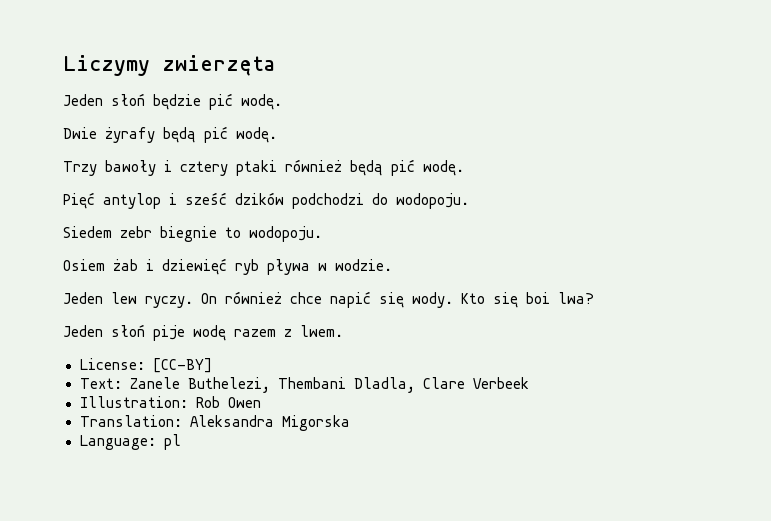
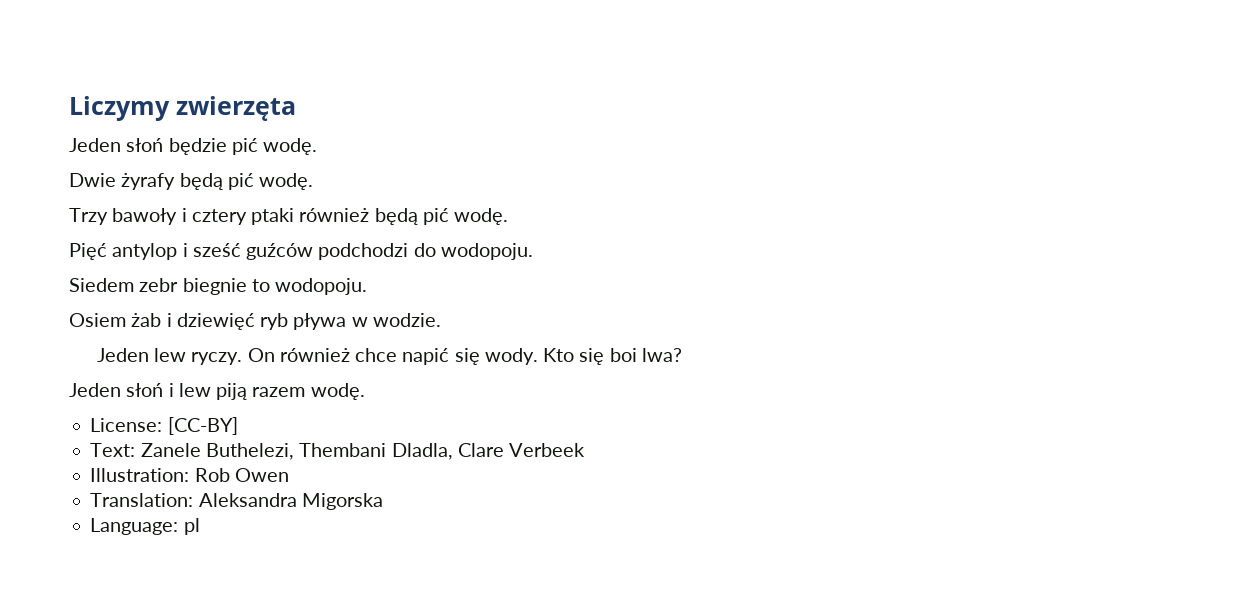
- Pięć antylop i sześć dzików podchodzi do wodopoju.
+ Pięć antylop i sześć guźców podchodzi do wodopoju.
- Jeden słoń pije wodę razem z lwem.
+ Jeden słoń i lew piją razem wodę.

